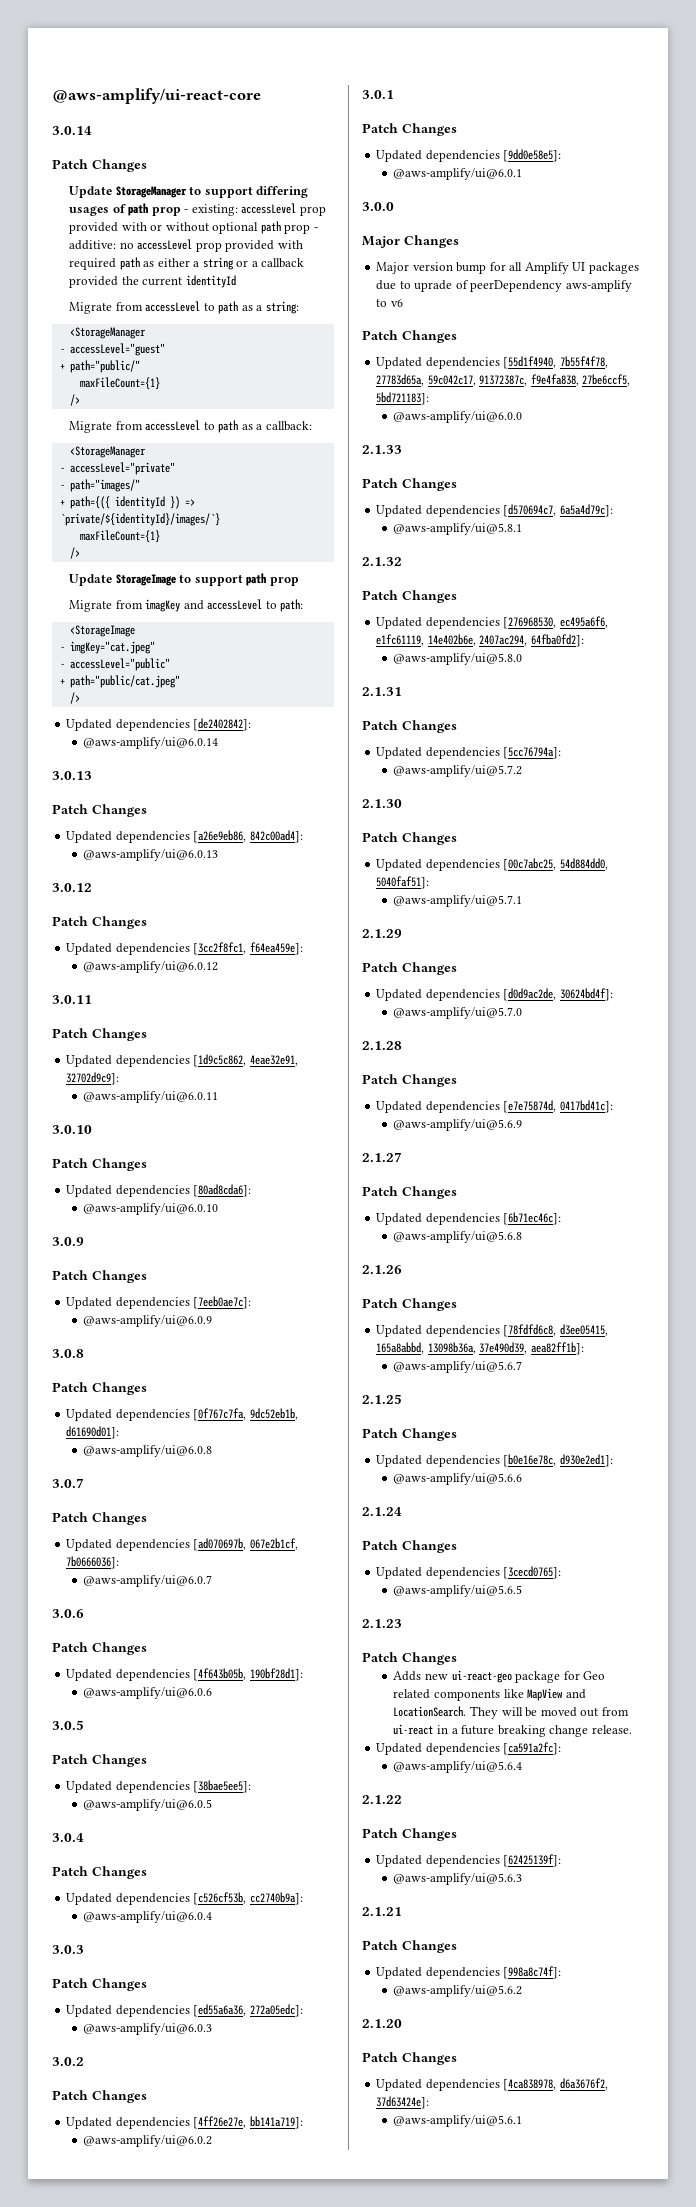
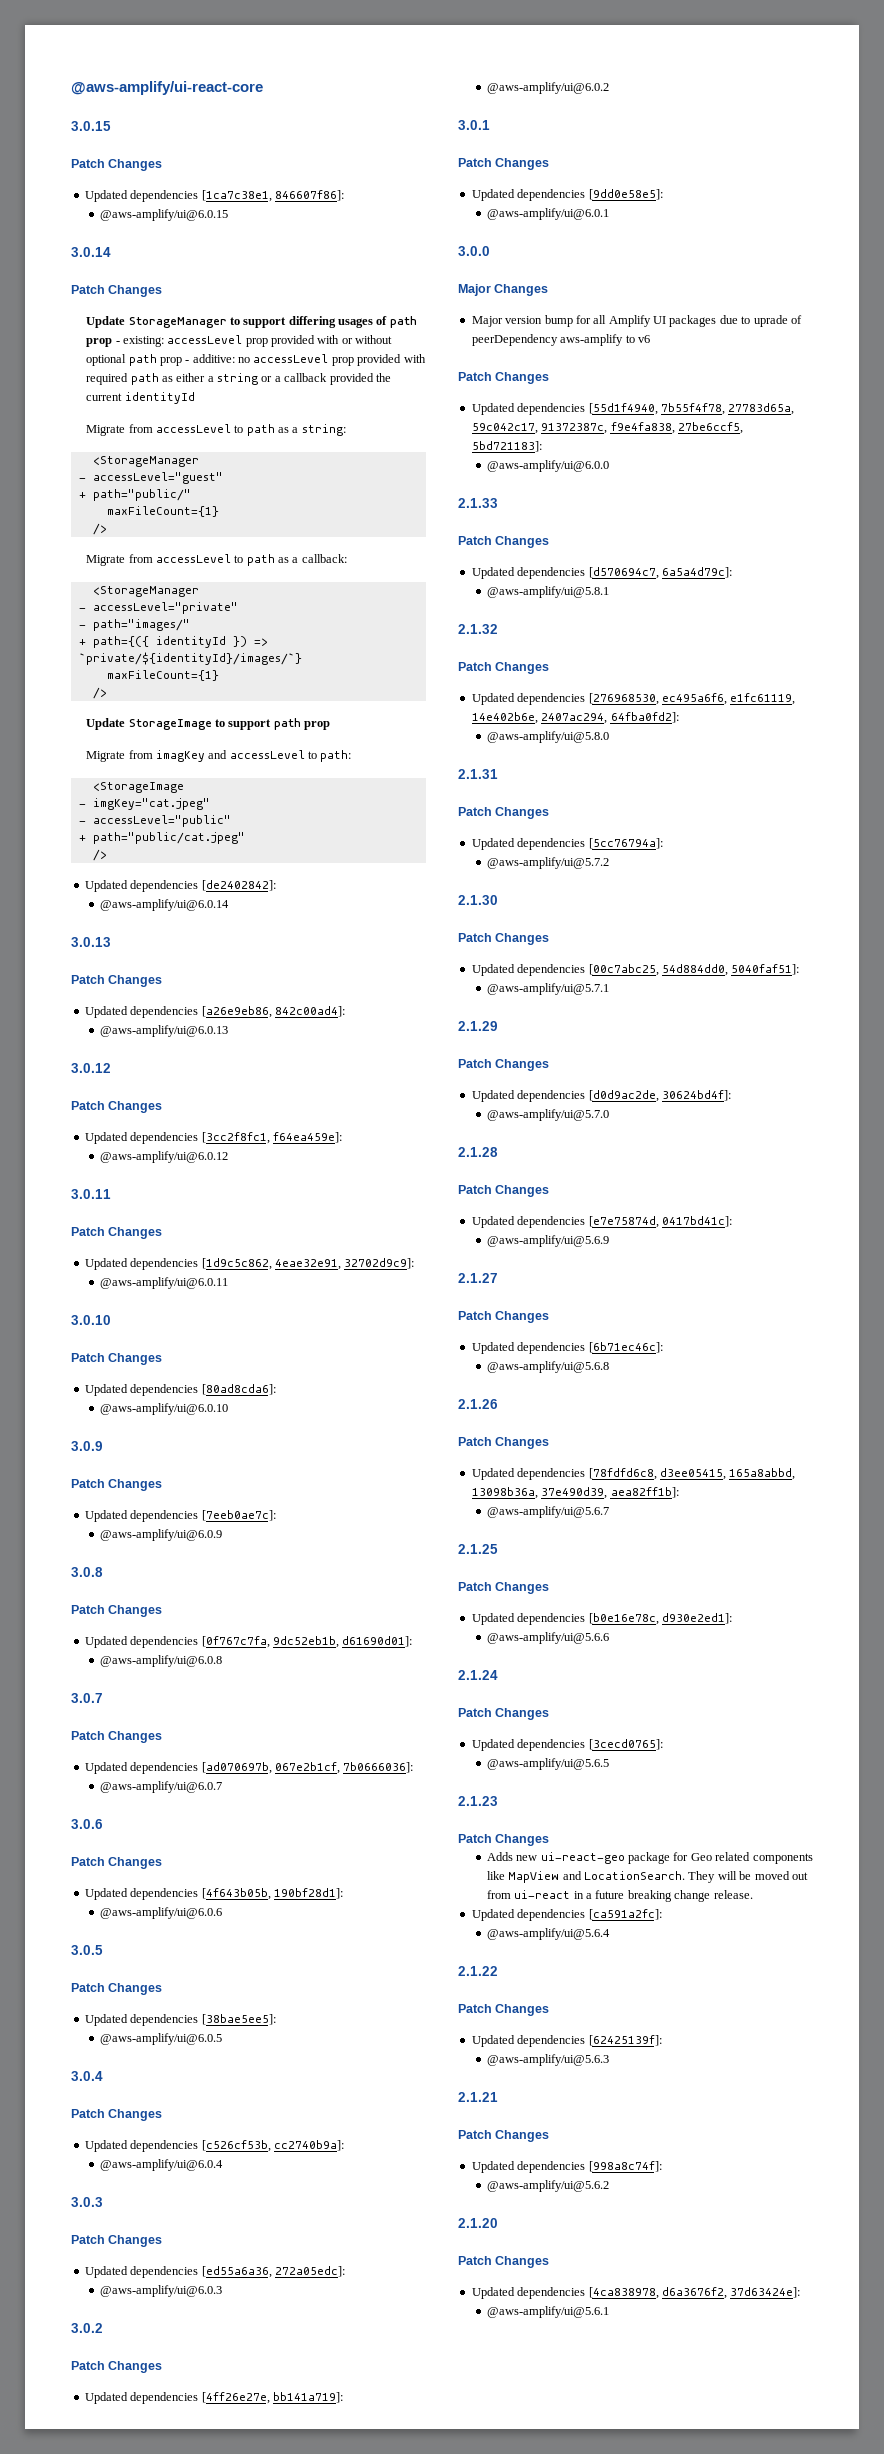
+ 3.0.15
+ Patch Changes
+ Updated dependencies [1ca7c38e1, 846607f86]:
+ @aws-amplify/ui@6.0.15

